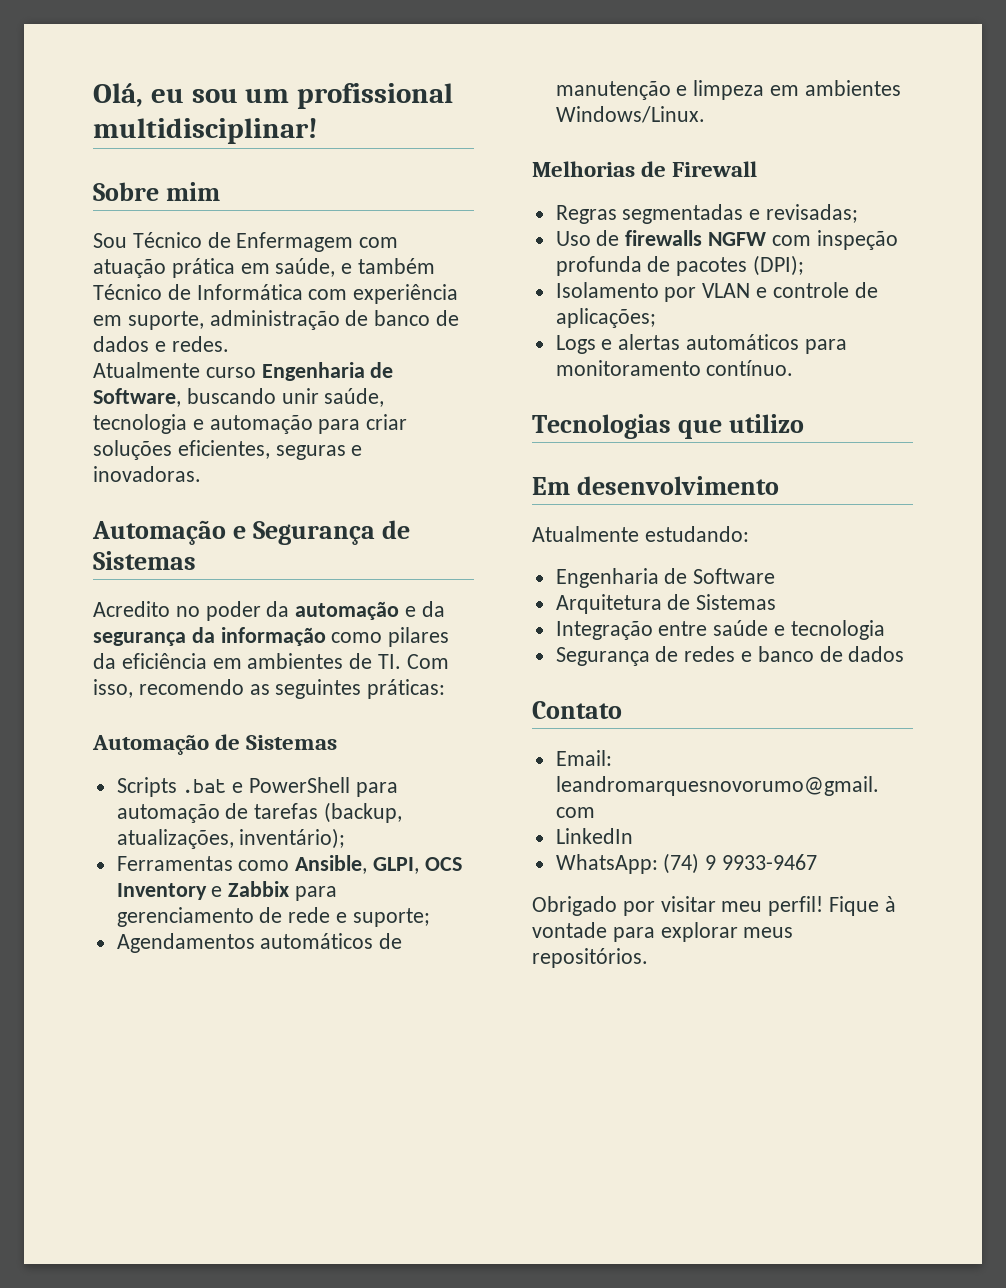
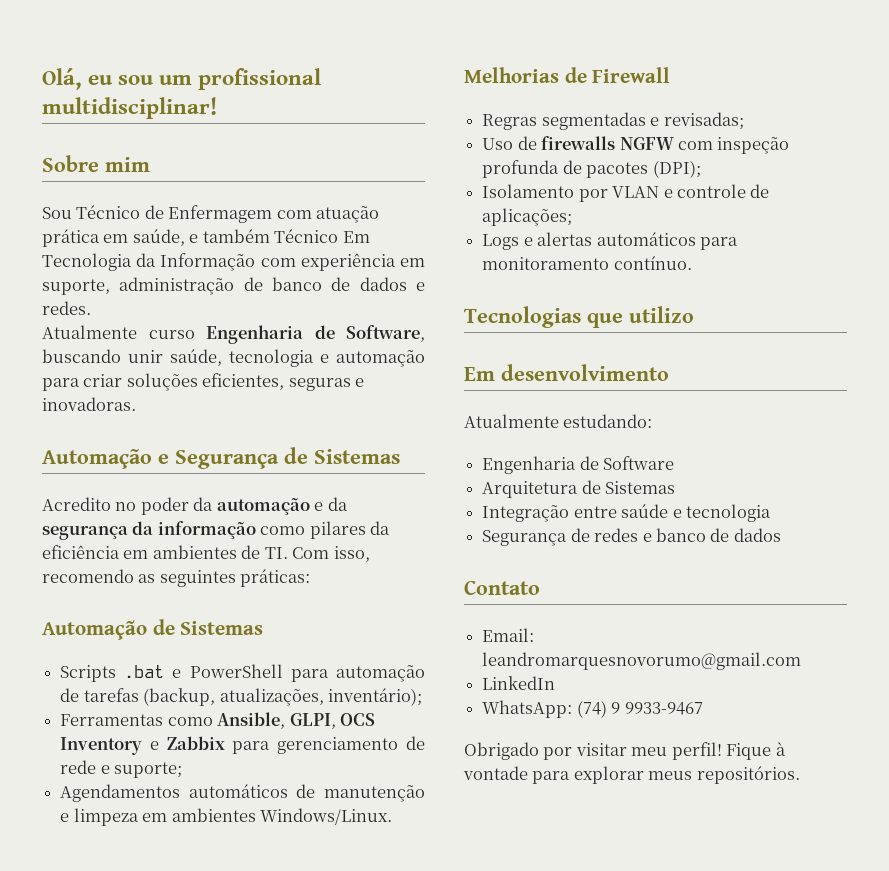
- Sou Técnico de Enfermagem com atuação prática em saúde, e também Técnico de Informática com experiência em suporte, administração de banco de dados e redes.
+ Sou Técnico de Enfermagem com atuação prática em saúde, e também Técnico Em Tecnologia da Informação com experiência em suporte, administração de banco de dados e redes.

